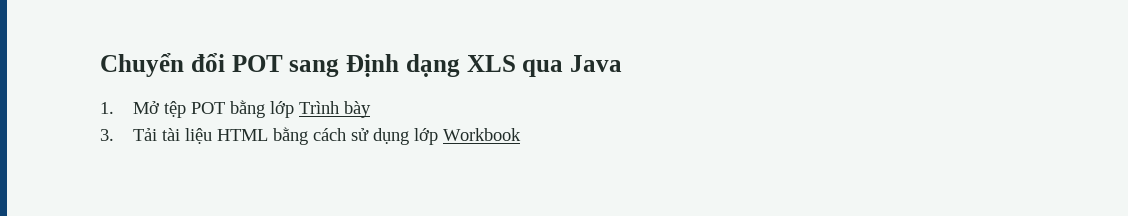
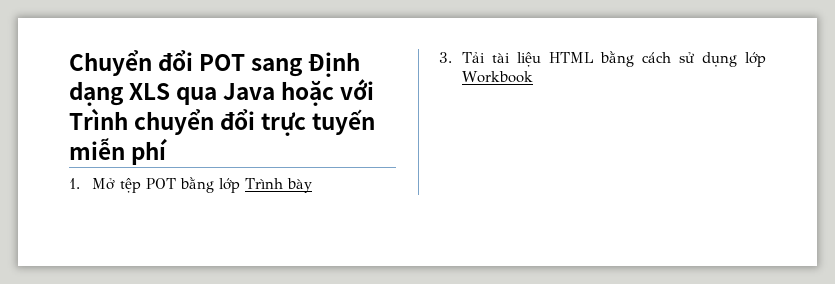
- Chuyển đổi POT sang Định dạng XLS qua Java
+ Chuyển đổi POT sang Định dạng XLS qua Java hoặc với Trình chuyển đổi trực tuyến miễn phí

